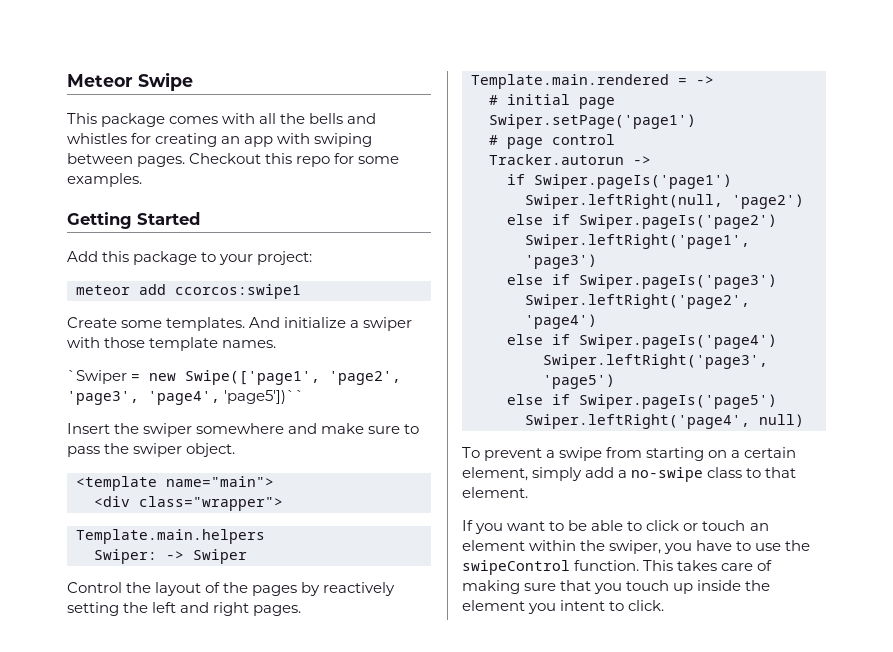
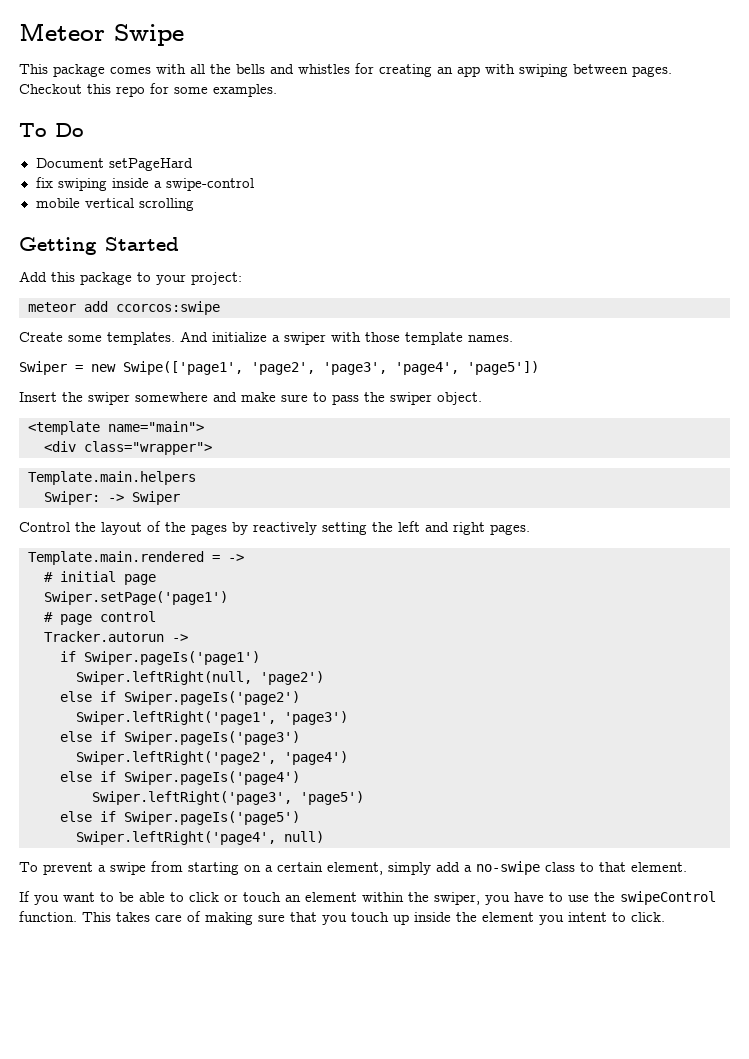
+ To Do
+ Document setPageHard
+ fix swiping inside a swipe-control
+ mobile vertical scrolling
- meteor add ccorcos:swipe1
+ meteor add ccorcos:swipe
- `Swiper = new Swipe(['page1', 'page2', 'page3', 'page4', 'page5'])``
+ Swiper = new Swipe(['page1', 'page2', 'page3', 'page4', 'page5'])

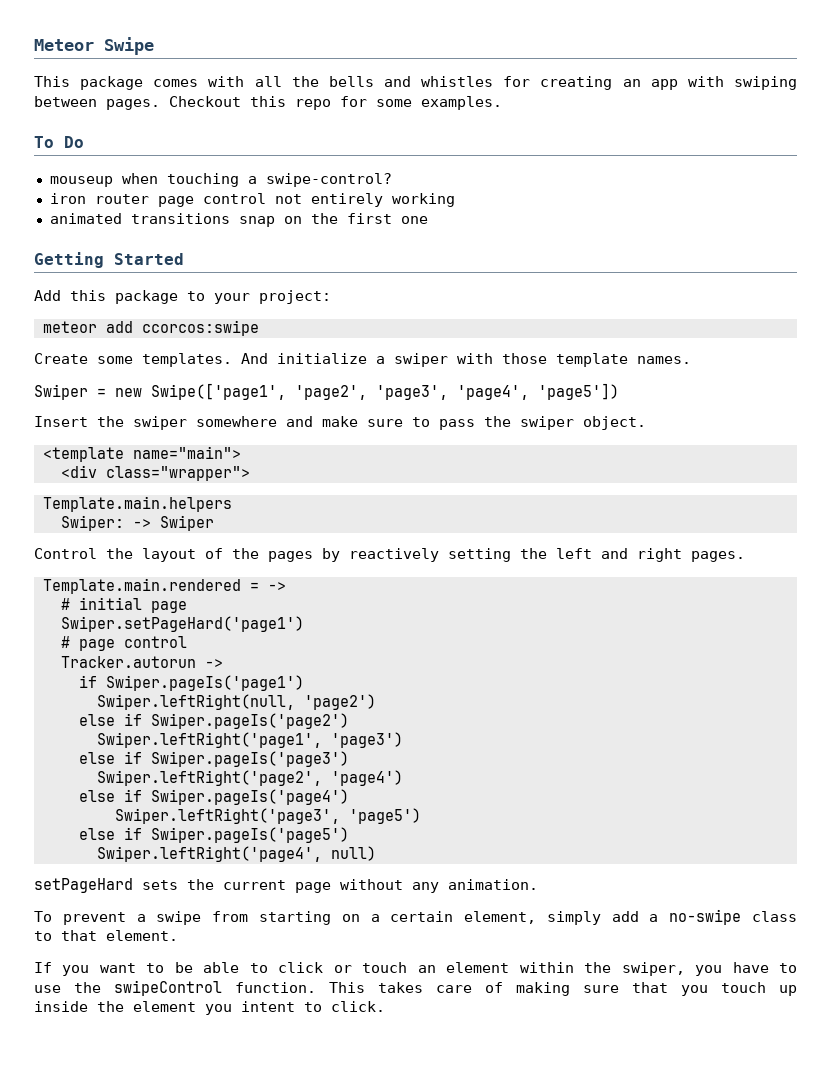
- Document setPageHard
- fix swiping inside a swipe-control
- mobile vertical scrolling
+ mouseup when touching a swipe-control?
+ iron router page control not entirely working
+ animated transitions snap on the first one
- Swiper.setPage('page1')
+ Swiper.setPageHard('page1')
+ setPageHard sets the current page without any animation.

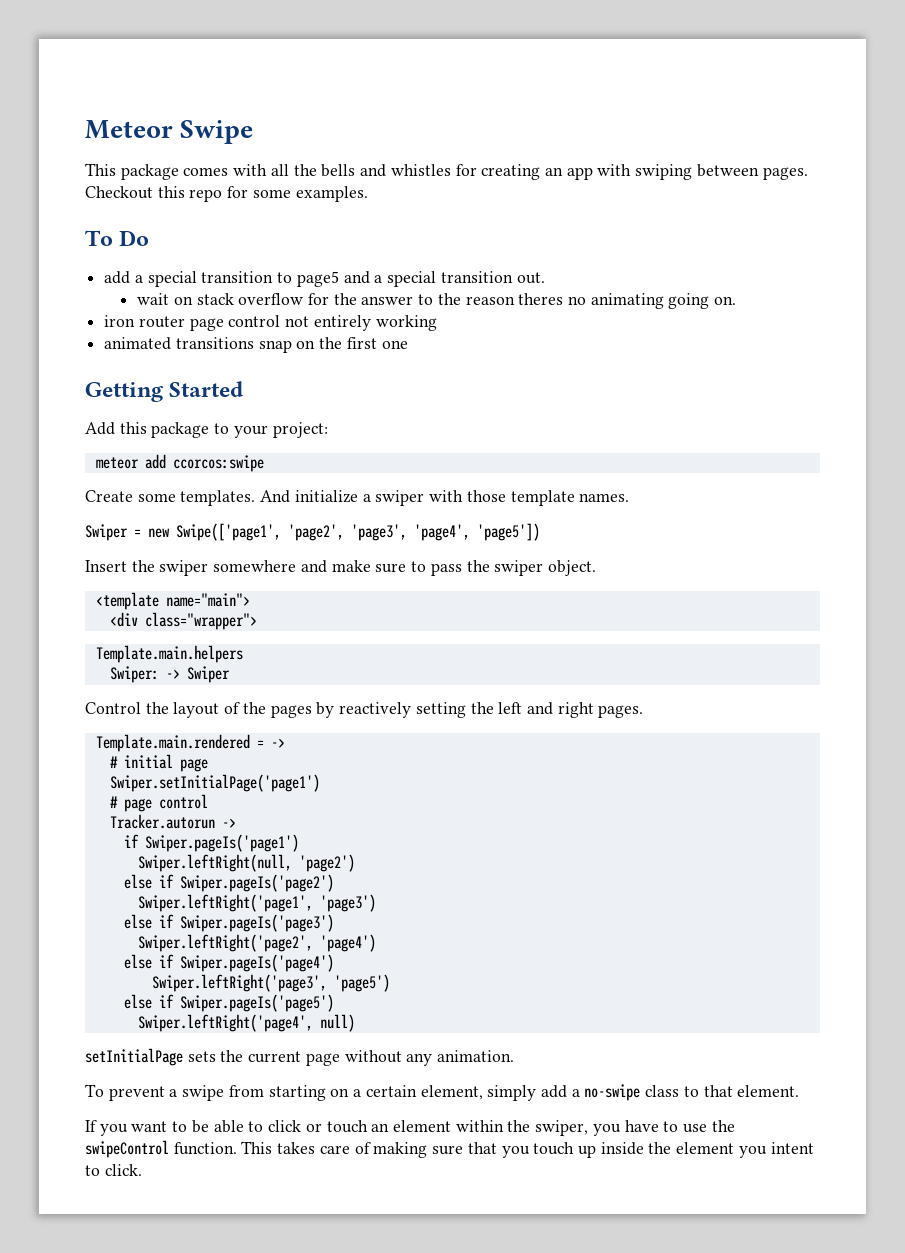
- mouseup when touching a swipe-control?
+ add a special transition to page5 and a special transition out.
+ wait on stack overflow for the answer to the reason theres no animating going on.
- Swiper.setPageHard('page1')
+ Swiper.setInitialPage('page1')
- setPageHard sets the current page without any animation.
+ setInitialPage sets the current page without any animation.

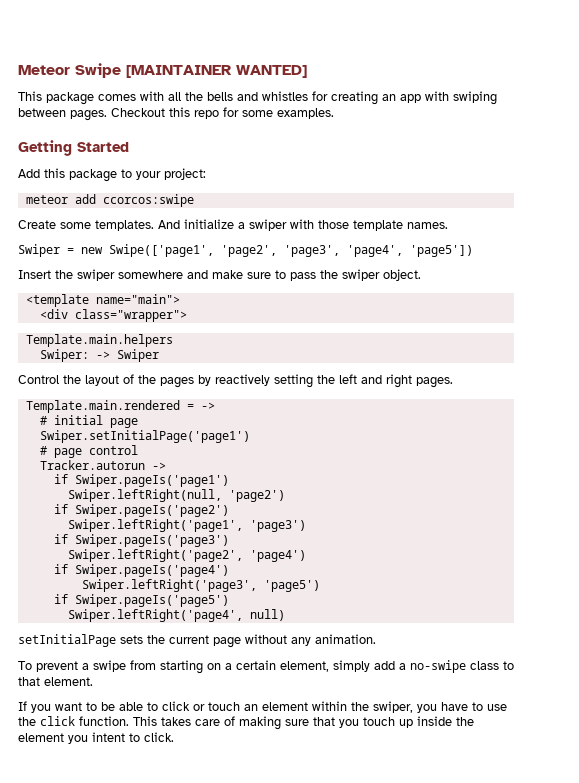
- Meteor Swipe
+ Meteor Swipe [MAINTAINER WANTED]
- To Do
- add a special transition to page5 and a special transition out.
- wait on stack overflow for the answer to the reason theres no animating going on.
- iron router page control not entirely working
- animated transitions snap on the first one
- else if Swiper.pageIs('page2')
+ if Swiper.pageIs('page2')
- else if Swiper.pageIs('page3')
+ if Swiper.pageIs('page3')
- else if Swiper.pageIs('page4')
+ if Swiper.pageIs('page4')
- else if Swiper.pageIs('page5')
+ if Swiper.pageIs('page5')
- If you want to be able to click or touch an element within the swiper, you have to use the swipeControl function.
+ If you want to be able to click or touch an element within the swiper, you have to use the click function.

